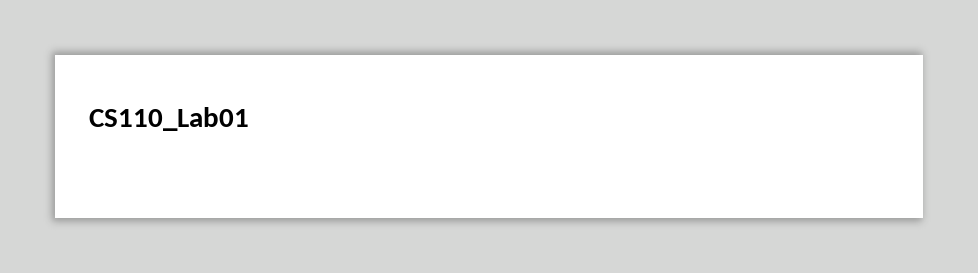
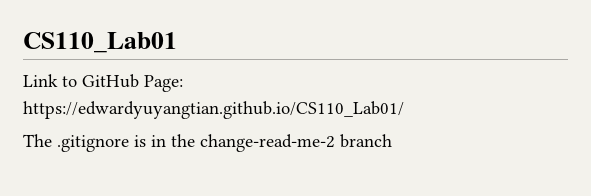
+ Link to GitHub Page: https://edwardyuyangtian.github.io/CS110_Lab01/
+ The .gitignore is in the change-read-me-2 branch

